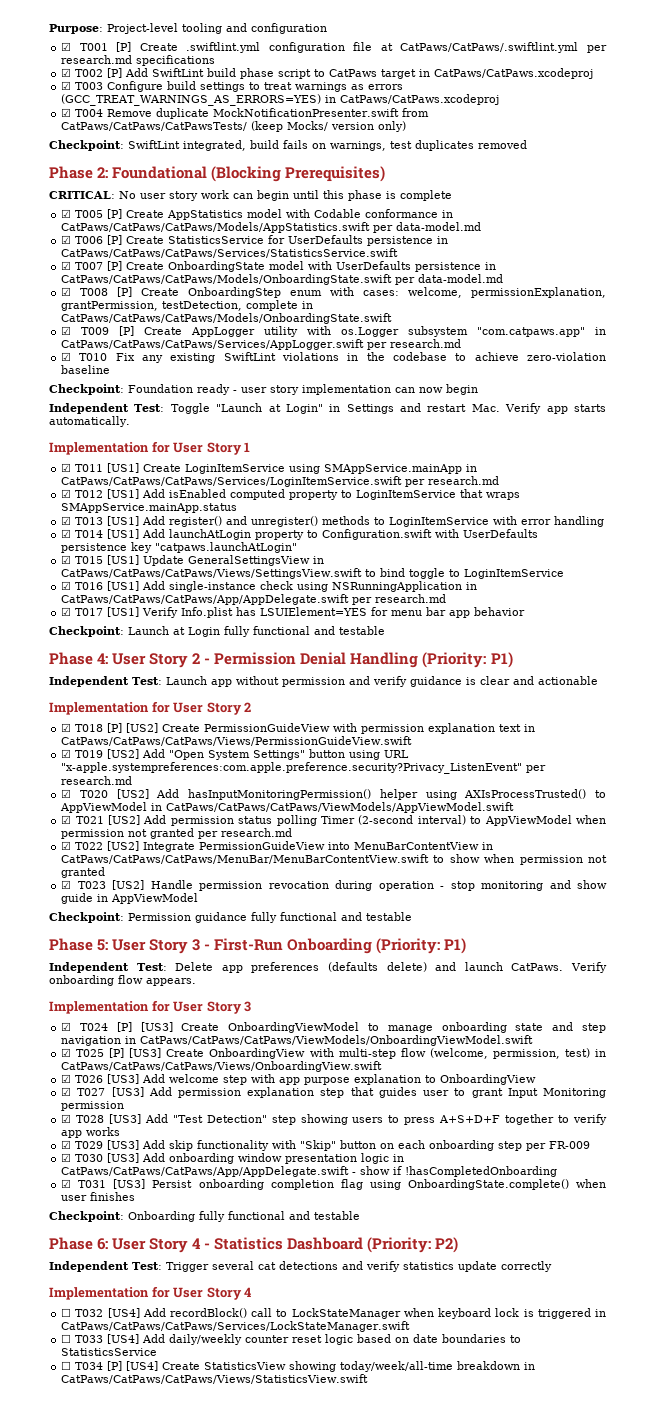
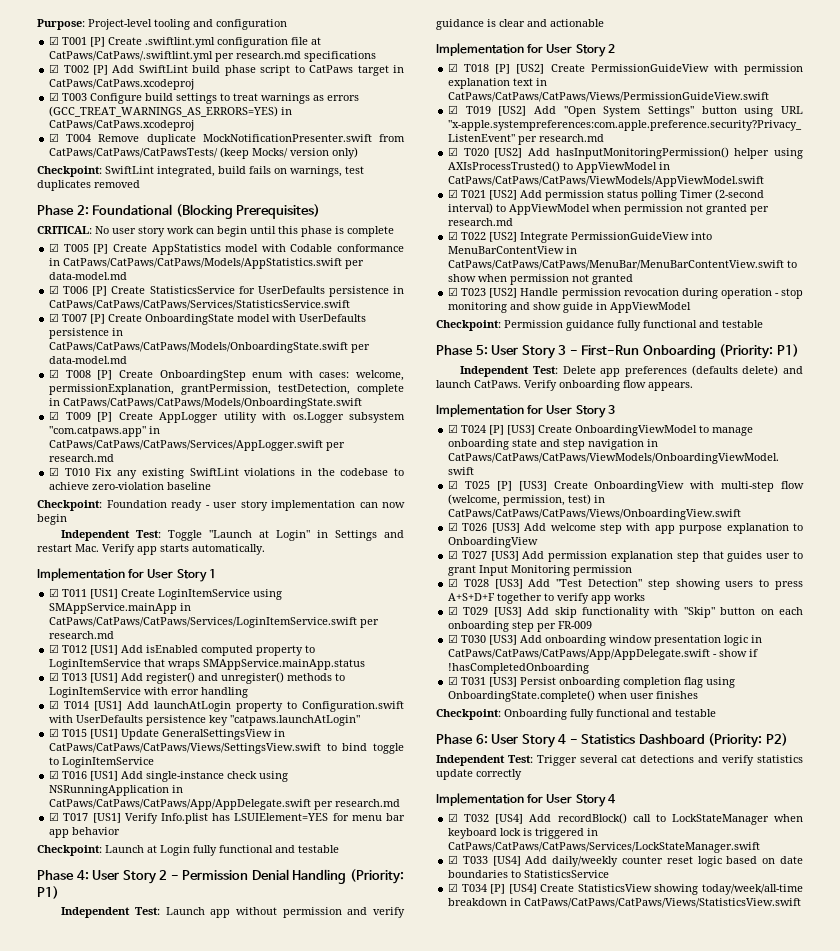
- ☐ T032 [US4] Add recordBlock() call to LockStateManager when keyboard lock is triggered in CatPaws/CatPaws/CatPaws/Services/LockStateManager.swift
+ ☑ T032 [US4] Add recordBlock() call to LockStateManager when keyboard lock is triggered in CatPaws/CatPaws/CatPaws/Services/LockStateManager.swift
- ☐ T033 [US4] Add daily/weekly counter reset logic based on date boundaries to StatisticsService
+ ☑ T033 [US4] Add daily/weekly counter reset logic based on date boundaries to StatisticsService
- ☐ T034 [P] [US4] Create StatisticsView showing today/week/all-time breakdown in CatPaws/CatPaws/CatPaws/Views/StatisticsView.swift
+ ☑ T034 [P] [US4] Create StatisticsView showing today/week/all-time breakdown in CatPaws/CatPaws/CatPaws/Views/StatisticsView.swift

